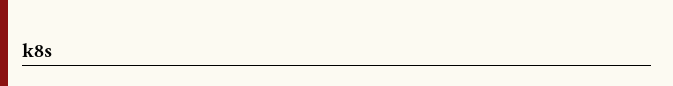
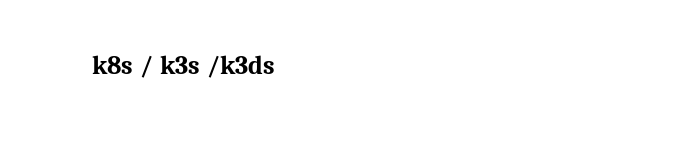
- k8s
+ k8s / k3s /k3ds

